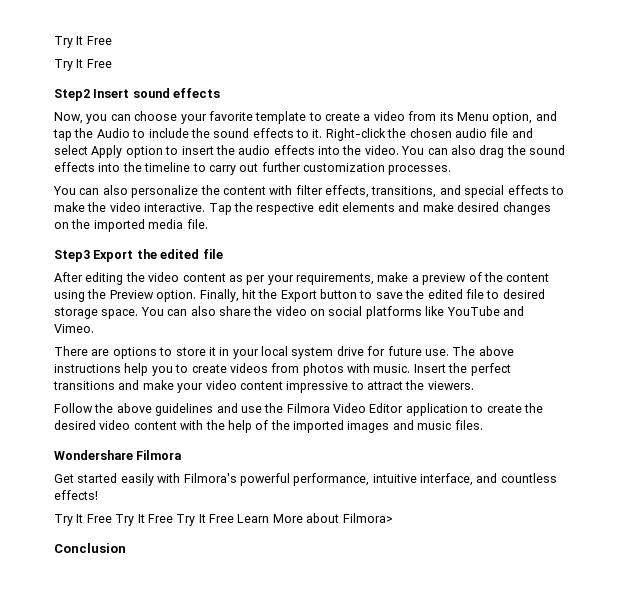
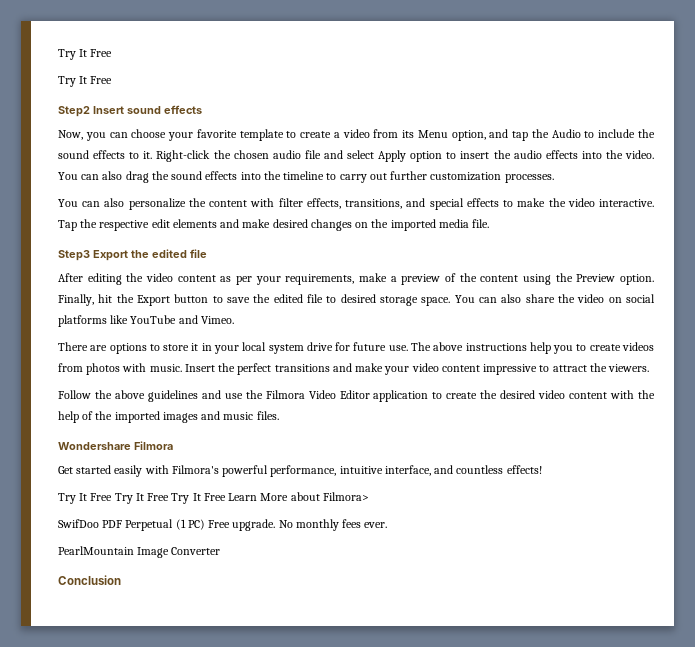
+ SwifDoo PDF Perpetual (1 PC) Free upgrade. No monthly fees ever.
+ PearlMountain Image Converter

